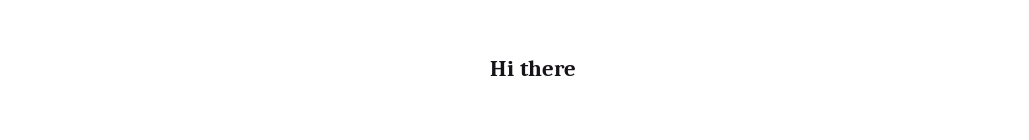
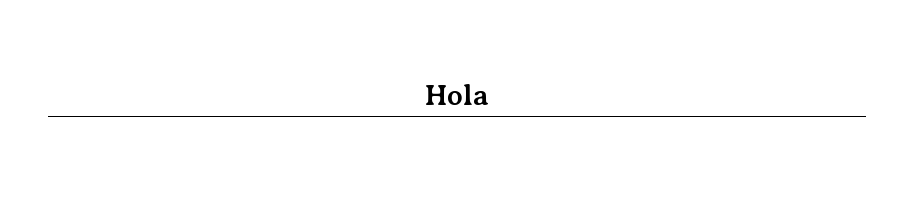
- Hi there
+ Hola

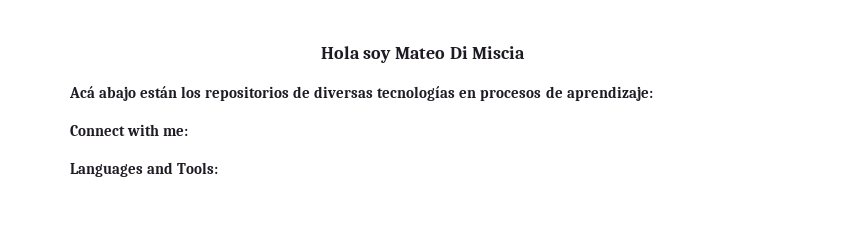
- Hola
+ Hola soy Mateo Di Miscia
+ Acá abajo están los repositorios de diversas tecnologías en procesos de aprendizaje:
+ Connect with me:
+ Languages and Tools:

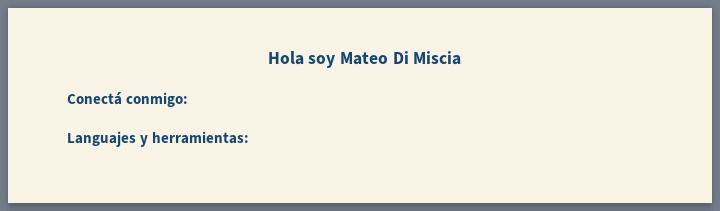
- Acá abajo están los repositorios de diversas tecnologías en procesos de aprendizaje:
- Connect with me:
- Languages and Tools:
+ Conectá conmigo:
+ Languajes y herramientas:

